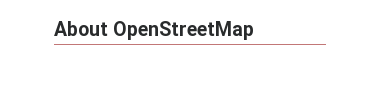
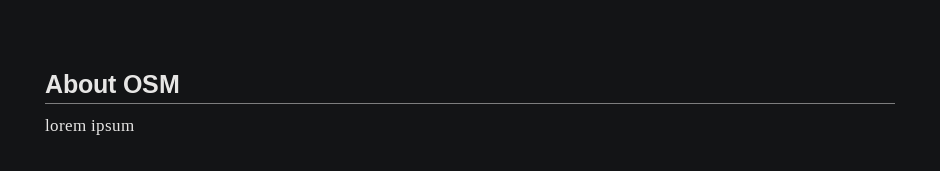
- About OpenStreetMap
+ About OSM
+ lorem ipsum

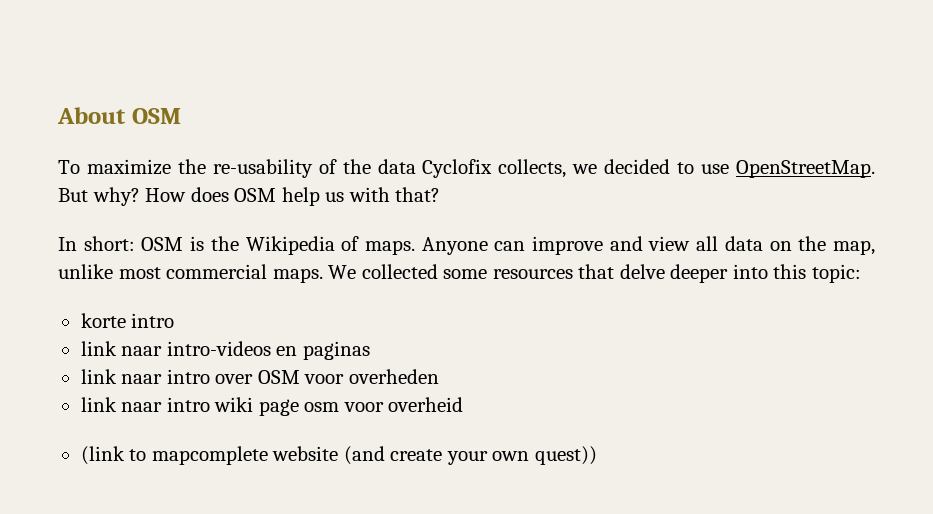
- lorem ipsum
+ To maximize the re-usability of the data Cyclofix collects, we decided to use OpenStreetMap. But why? How does OSM help us with that?
+ In short: OSM is the Wikipedia of maps. Anyone can improve and view all data on the map, unlike most commercial maps. We collected some resources that delve deeper into this topic:
+ korte intro
+ link naar intro-videos en paginas
+ link naar intro over OSM voor overheden
+ link naar intro wiki page osm voor overheid
+ (link to mapcomplete website (and create your own quest))

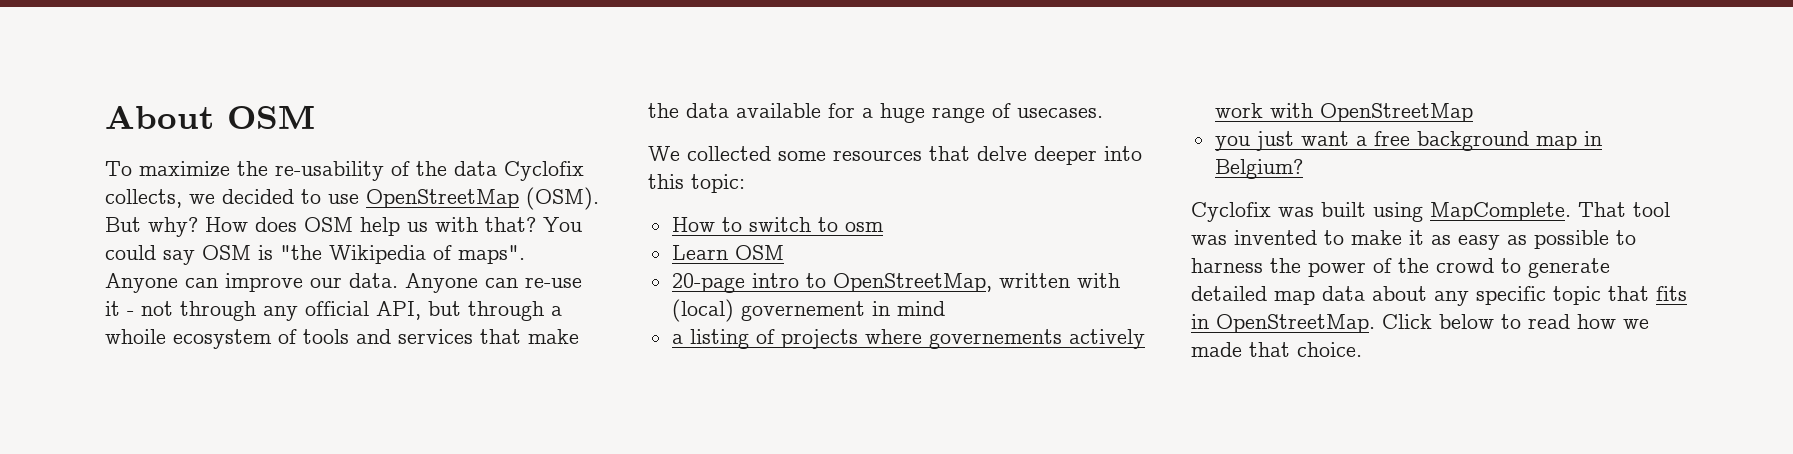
- To maximize the re-usability of the data Cyclofix collects, we decided to use OpenStreetMap.
+ To maximize the re-usability of the data Cyclofix collects, we decided to use OpenStreetMap (OSM).
- How does OSM help us with that?
- In short: OSM is the Wikipedia of maps.
+ How does OSM help us with that? You could say OSM is "the Wikipedia of maps".
- Anyone can improve and view all data on the map, unlike most commercial maps. We collected some resources that delve deeper into this topic:
+ Anyone can improve our data. Anyone can re-use it - not through any official API, but through a whoile ecosystem of tools and services that make the data available for a huge range of usecases.
+ We collected some resources that delve deeper into this topic:
- korte intro
- link naar intro-videos en paginas
- link naar intro over OSM voor overheden
- link naar intro wiki page osm voor overheid
- (link to mapcomplete website (and create your own quest))
+ How to switch to osm
+ Learn OSM
+ 20-page intro to OpenStreetMap, written with (local) governement in mind
+ a listing of projects where governements actively work with OpenStreetMap
+ you just want a free background map in Belgium?
+ Cyclofix was built using MapComplete. That tool was invented to make it as easy as possible to harness the power of the crowd to generate detailed map data about any specific topic that fits in OpenStreetMap. Click below to read how we made that choice.

